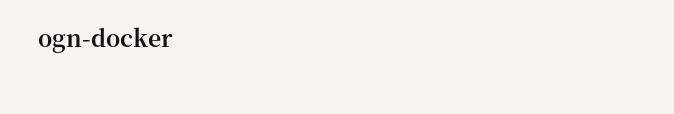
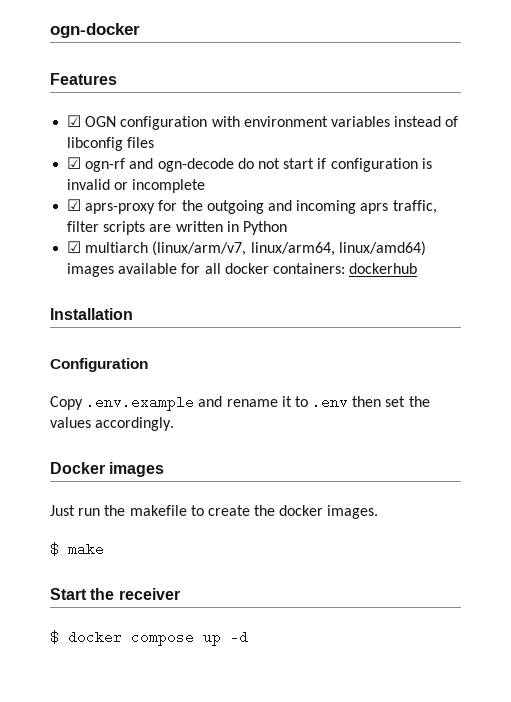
+ Features
+ ☑ OGN configuration with environment variables instead of libconfig files
+ ☑ ogn-rf and ogn-decode do not start if configuration is invalid or incomplete
+ ☑ aprs-proxy for the outgoing and incoming aprs traffic, filter scripts are written in Python
+ ☑ multiarch (linux/arm/v7, linux/arm64, linux/amd64) images available for all docker containers: dockerhub
+ Installation
+ Configuration
+ Copy .env.example and rename it to .env then set the values accordingly.
+ Docker images
+ Just run the makefile to create the docker images.
+ $ make
+ Start the receiver
+ $ docker compose up -d

